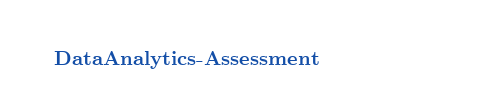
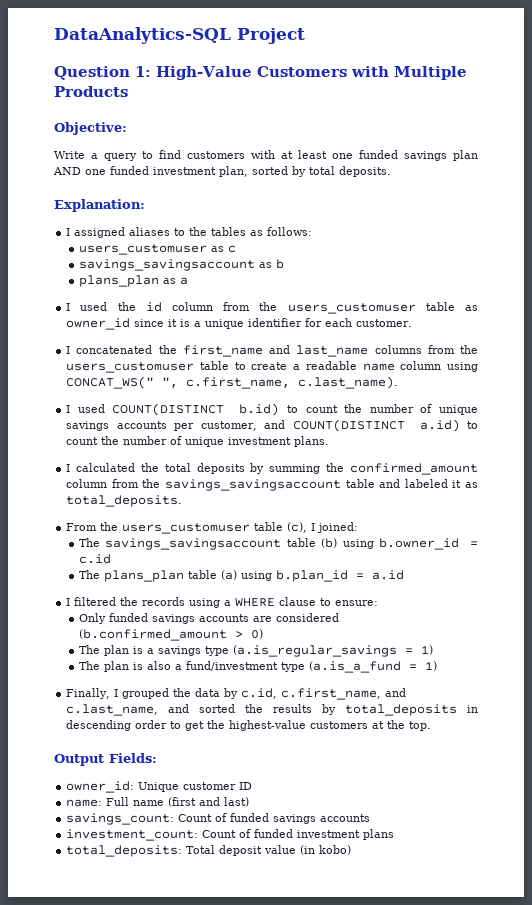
- DataAnalytics-Assessment
+ DataAnalytics-SQL Project
+ Question 1: High-Value Customers with Multiple Products
+ Objective:
+ Write a query to find customers with at least one funded savings plan AND one funded investment plan, sorted by total deposits.
+ Explanation:
+ I assigned aliases to the tables as follows:
+ users_customuser as c
+ savings_savingsaccount as b
+ plans_plan as a
+ I used the id column from the users_customuser table as owner_id since it is a unique identifier for each customer.
+ I concatenated the first_name and last_name columns from the users_customuser table to create a readable name column using CONCAT_WS(" ", c.first_name, c.last_name).
+ I used COUNT(DISTINCT b.id) to count the number of unique savings accounts per customer, and COUNT(DISTINCT a.id) to count the number of unique investment plans.
+ I calculated the total deposits by summing the confirmed_amount column from the savings_savingsaccount table and labeled it as total_deposits.
+ From the users_customuser table (c), I joined:
+ The savings_savingsaccount table (b) using b.owner_id = c.id
+ The plans_plan table (a) using b.plan_id = a.id
+ I filtered the records using a WHERE clause to ensure:
+ Only funded savings accounts are considered (b.confirmed_amount > 0)
+ The plan is a savings type (a.is_regular_savings = 1)
+ The plan is also a fund/investment type (a.is_a_fund = 1)
+ Finally, I grouped the data by c.id, c.first_name, and c.last_name, and sorted the results by total_deposits in descending order to get the highest-value customers at the top.
+ Output Fields:
+ owner_id: Unique customer ID
+ name: Full name (first and last)
+ savings_count: Count of funded savings accounts
+ investment_count: Count of funded investment plans
+ total_deposits: Total deposit value (in kobo)

